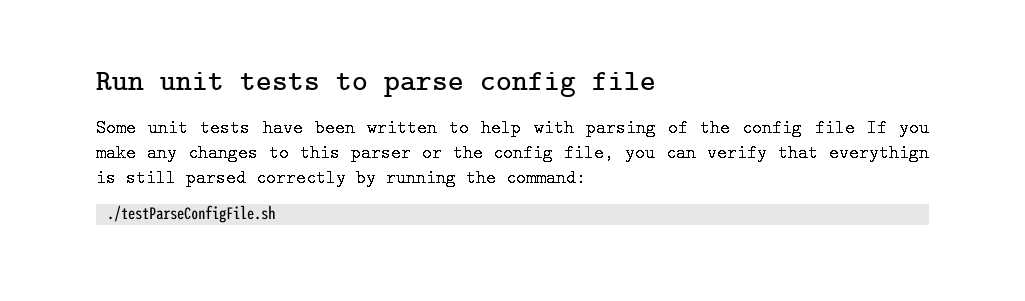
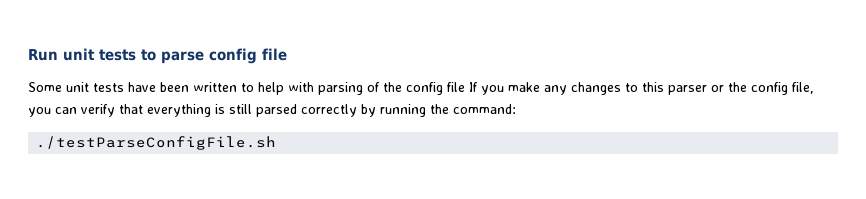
- Some unit tests have been written to help with parsing of the config file If you make any changes to this parser or the config file, you can verify that everythign is still parsed correctly by running the command:
+ Some unit tests have been written to help with parsing of the config file If you make any changes to this parser or the config file, you can verify that everything is still parsed correctly by running the command:

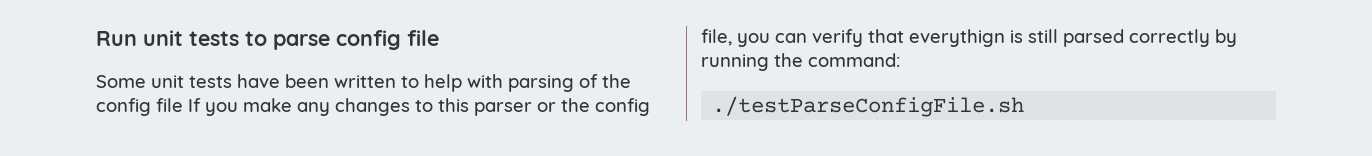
- Some unit tests have been written to help with parsing of the config file If you make any changes to this parser or the config file, you can verify that everything is still parsed correctly by running the command:
+ Some unit tests have been written to help with parsing of the config file If you make any changes to this parser or the config file, you can verify that everythign is still parsed correctly by running the command:

